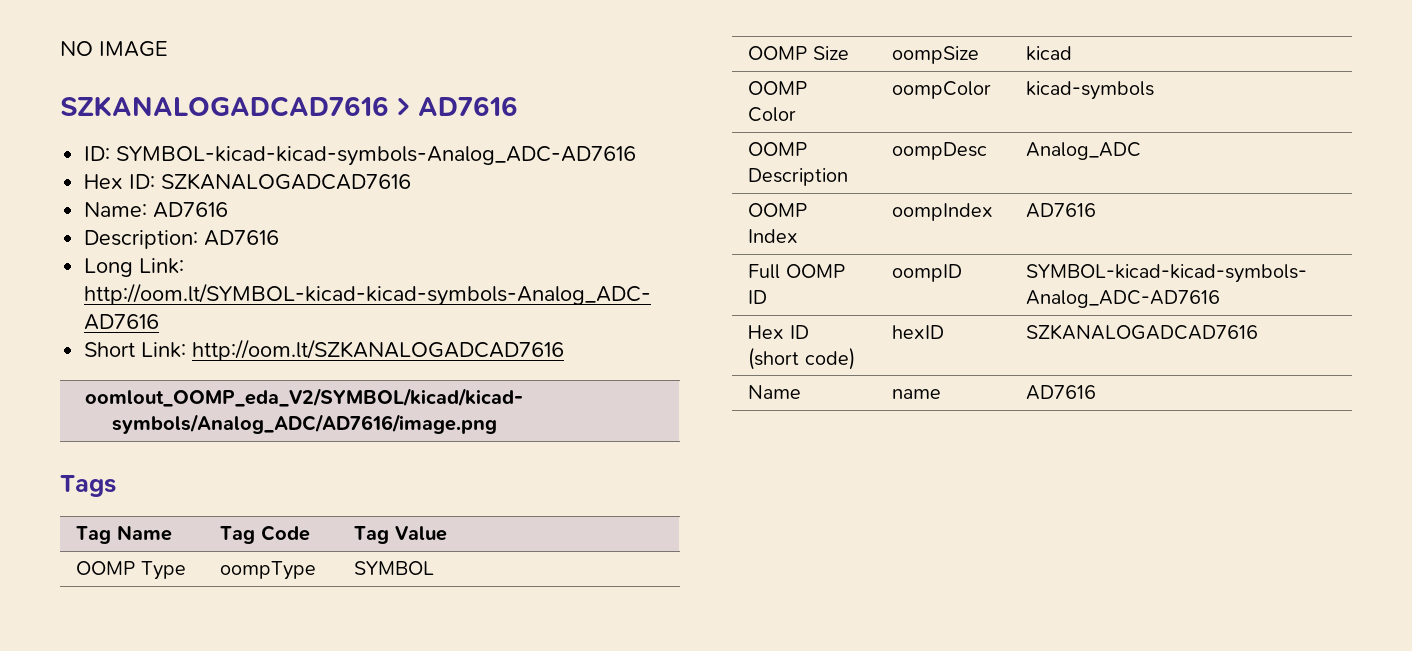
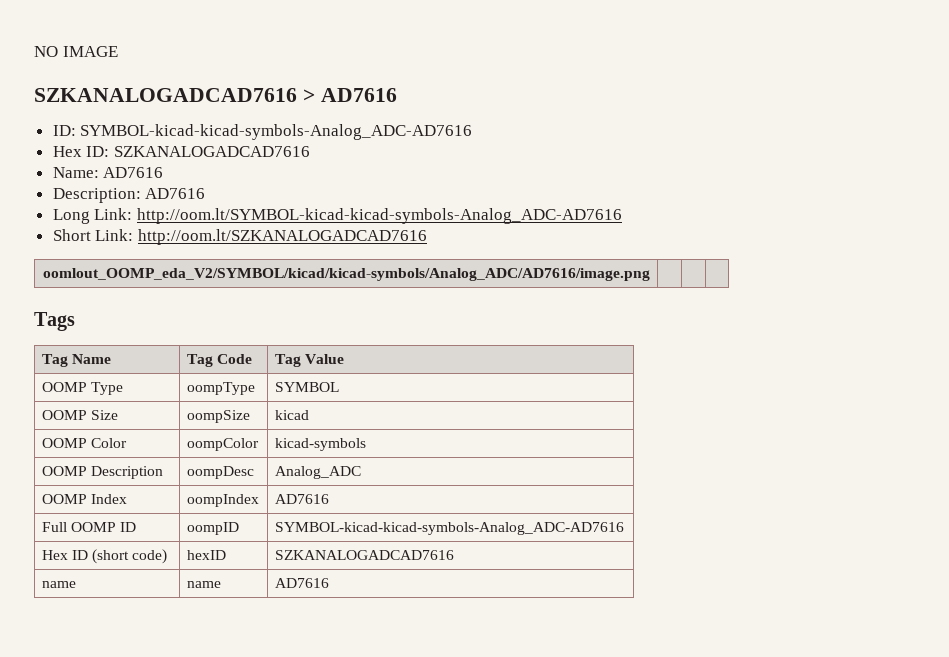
- Name | name | AD7616
+ name | name | AD7616

